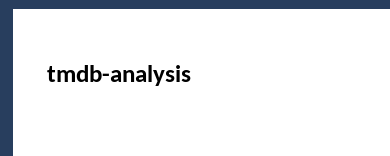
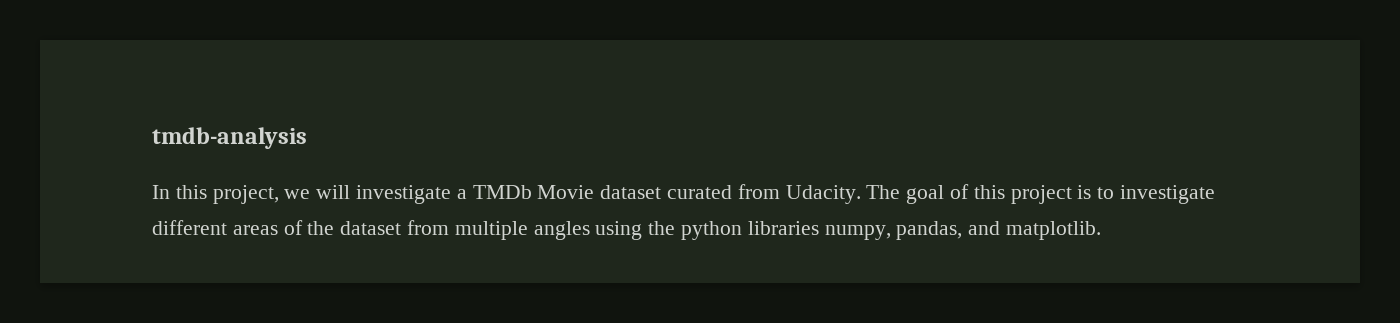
+ In this project, we will investigate a TMDb Movie dataset curated from Udacity. The goal of this project is to investigate different areas of the dataset from multiple angles using the python libraries numpy, pandas, and matplotlib.

